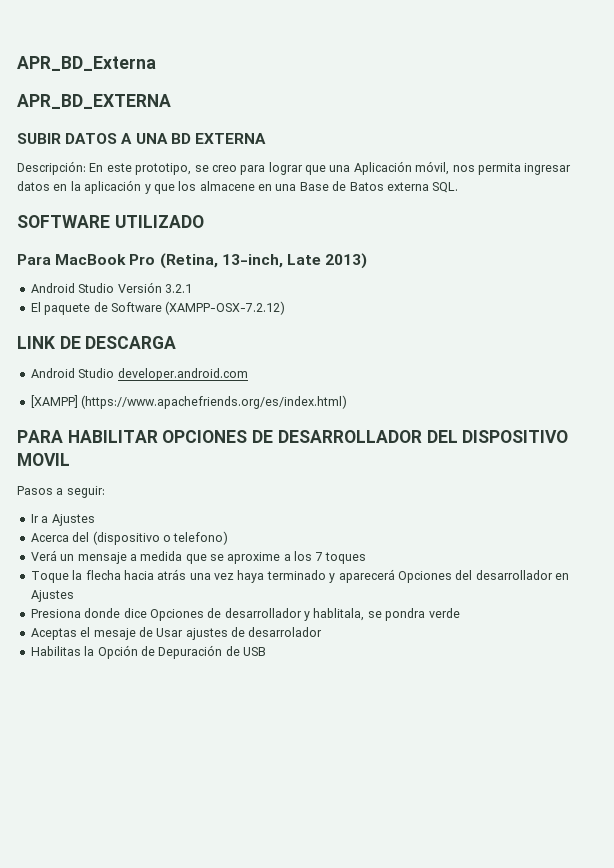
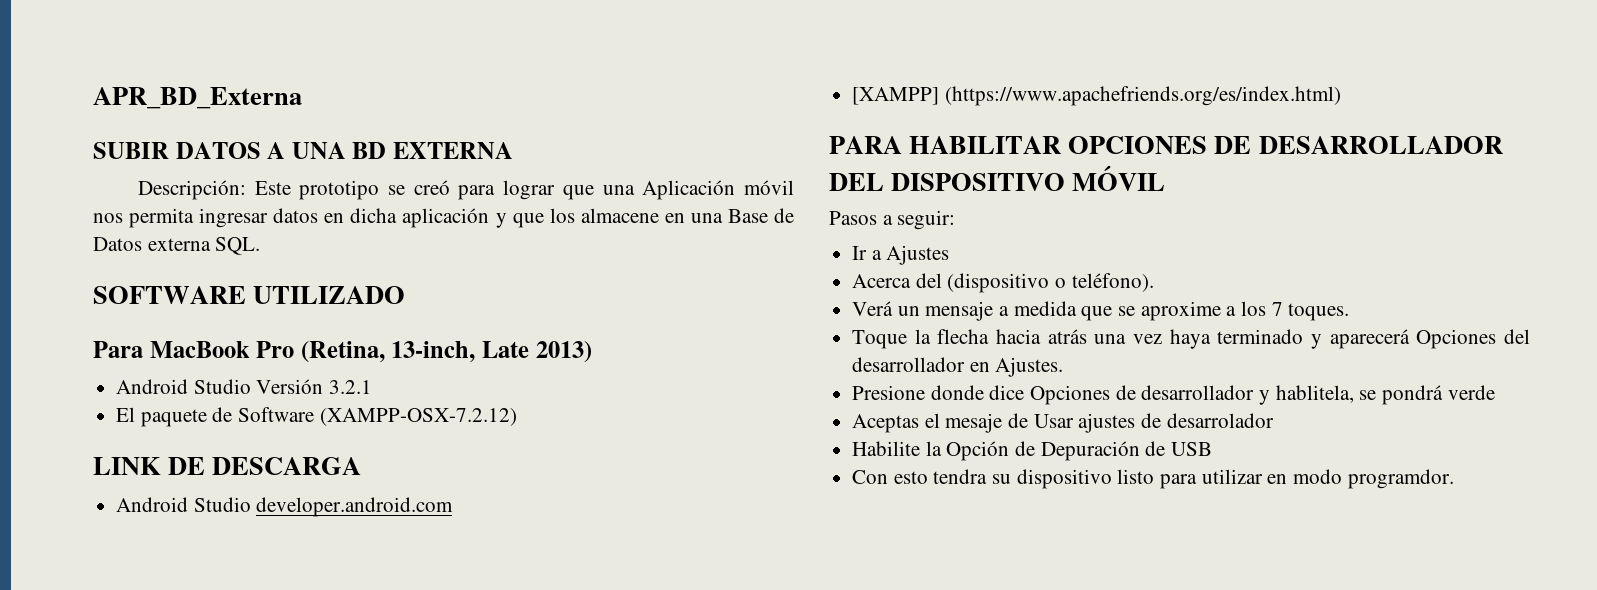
- APR_BD_EXTERNA
- Descripción: En este prototipo, se creo para lograr que una Aplicación móvil, nos permita ingresar datos en la aplicación y que los almacene en una Base de Batos externa SQL.
+ Descripción: Este prototipo se creó para lograr que una Aplicación móvil nos permita ingresar datos en dicha aplicación y que los almacene en una Base de Datos externa SQL.
- PARA HABILITAR OPCIONES DE DESARROLLADOR DEL DISPOSITIVO MOVIL
+ PARA HABILITAR OPCIONES DE DESARROLLADOR DEL DISPOSITIVO MÓVIL
- Acerca del (dispositivo o telefono)
+ Acerca del (dispositivo o teléfono).
- Verá un mensaje a medida que se aproxime a los 7 toques
+ Verá un mensaje a medida que se aproxime a los 7 toques.
- Toque la flecha hacia atrás una vez haya terminado y aparecerá Opciones del desarrollador en Ajustes
- Presiona donde dice Opciones de desarrollador y hablitala, se pondra verde
+ Toque la flecha hacia atrás una vez haya terminado y aparecerá Opciones del desarrollador en Ajustes.
+ Presione donde dice Opciones de desarrollador y hablitela, se pondrá verde
- Habilitas la Opción de Depuración de USB
+ Habilite la Opción de Depuración de USB
+ Con esto tendra su dispositivo listo para utilizar en modo programdor.

